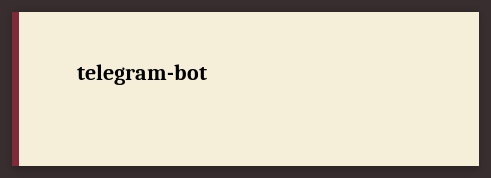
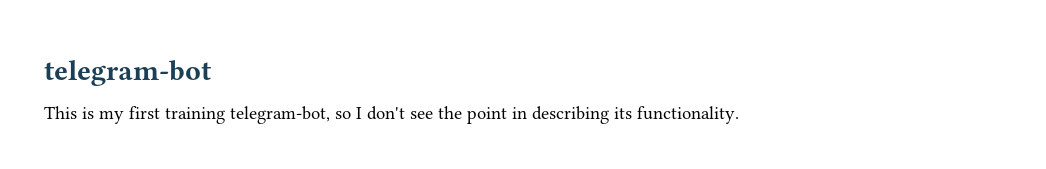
+ This is my first training telegram-bot, so I don't see the point in describing its functionality.

